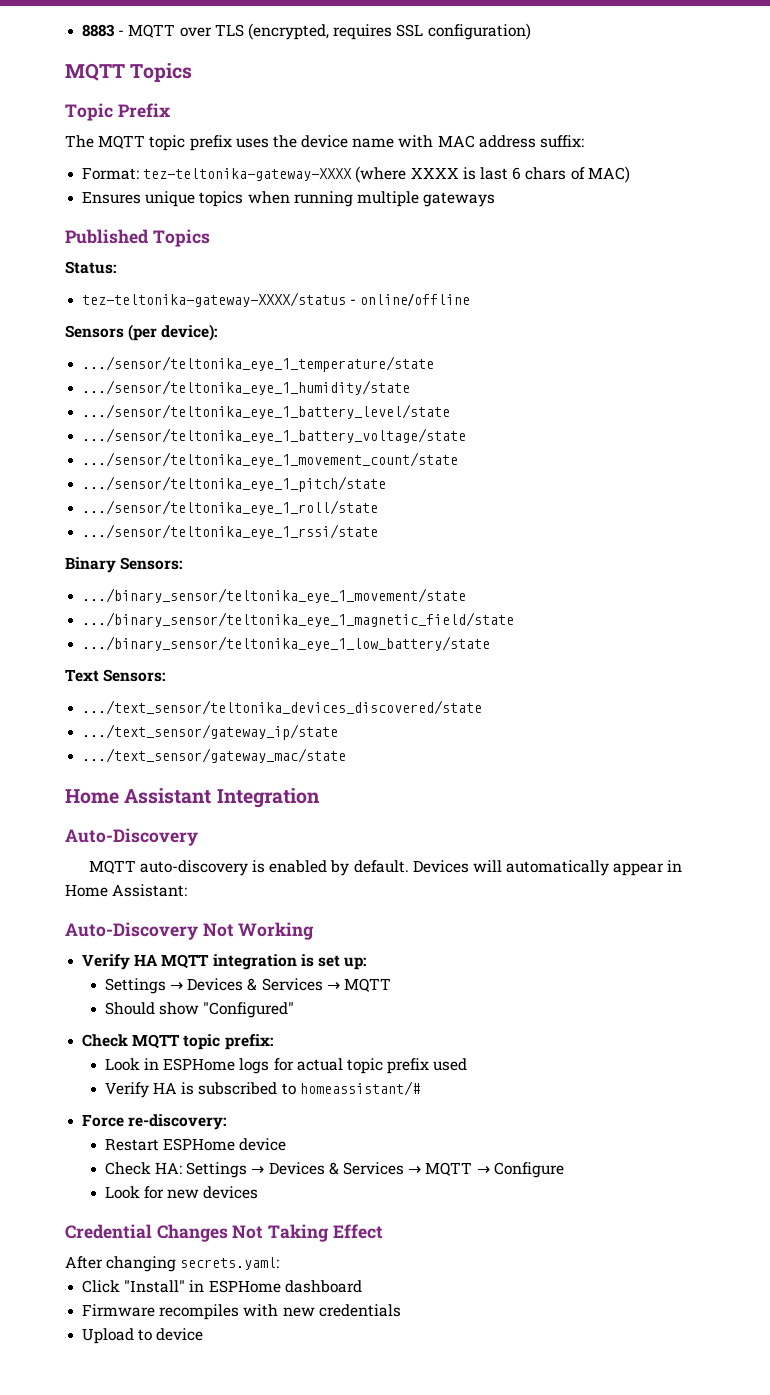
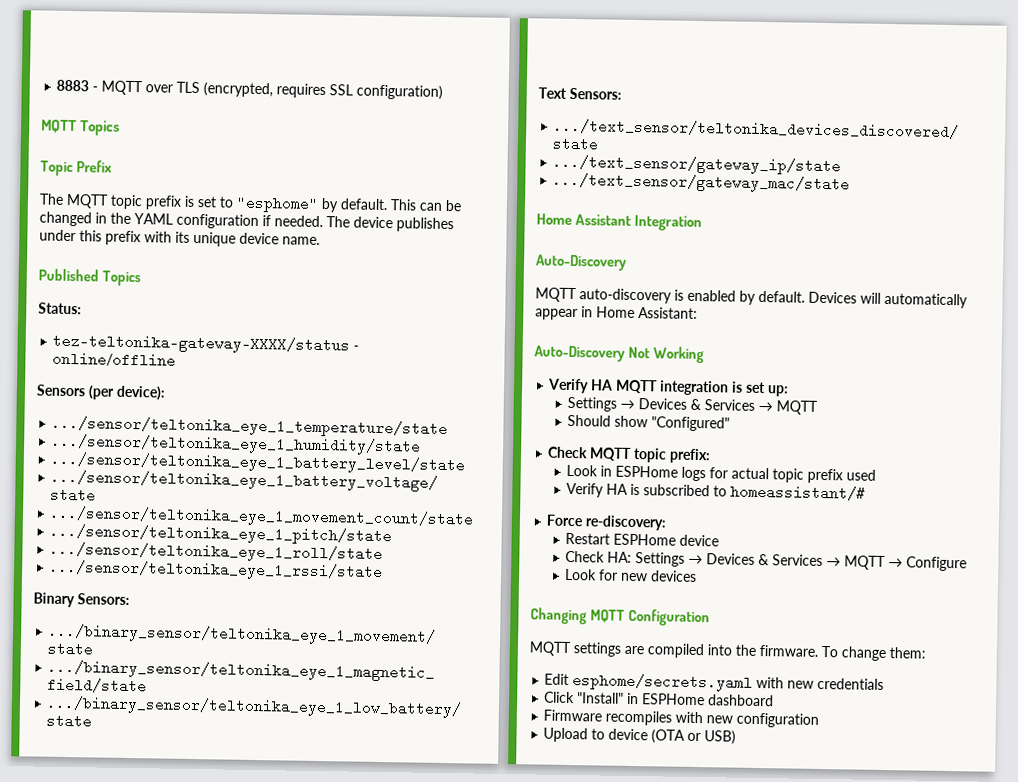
- The MQTT topic prefix uses the device name with MAC address suffix:
- Format: tez-teltonika-gateway-XXXX (where XXXX is last 6 chars of MAC)
- Ensures unique topics when running multiple gateways
+ The MQTT topic prefix is set to "esphome" by default. This can be changed in the YAML configuration if needed. The device publishes under this prefix with its unique device name.
- Credential Changes Not Taking Effect
- After changing secrets.yaml:
+ Changing MQTT Configuration
+ MQTT settings are compiled into the firmware. To change them:
+ Edit esphome/secrets.yaml with new credentials
- Firmware recompiles with new credentials
+ Firmware recompiles with new configuration
- Upload to device
+ Upload to device (OTA or USB)

